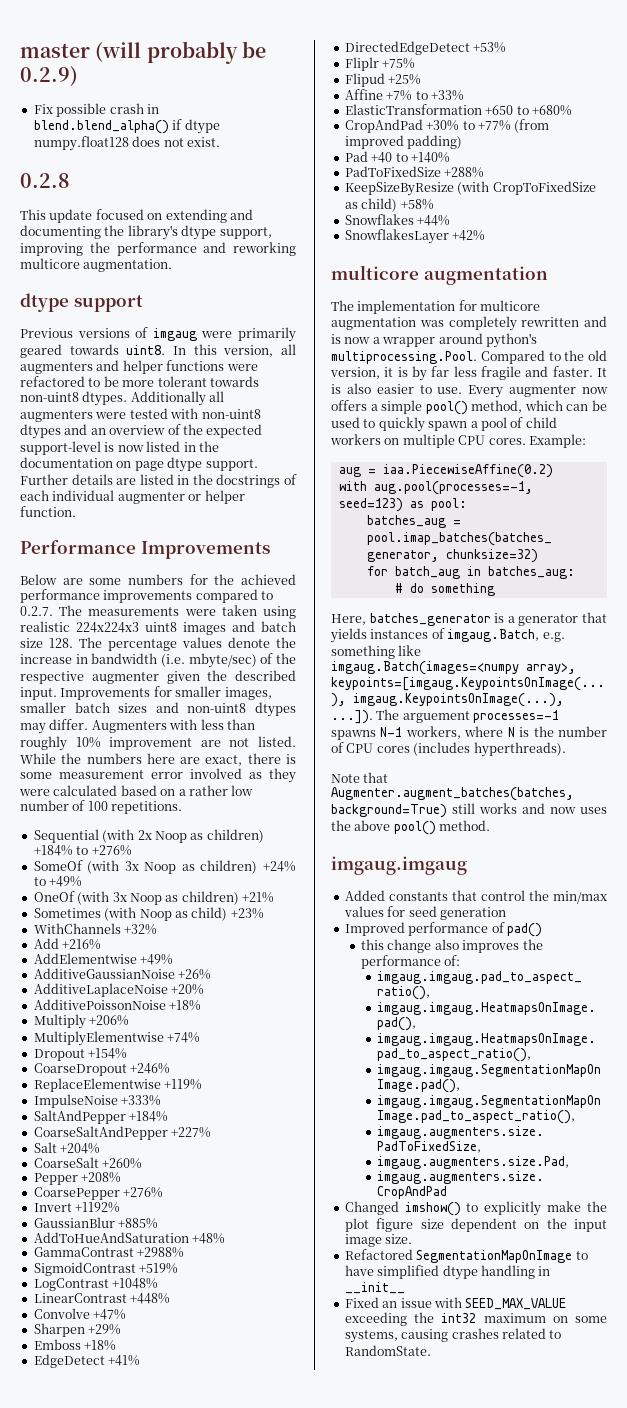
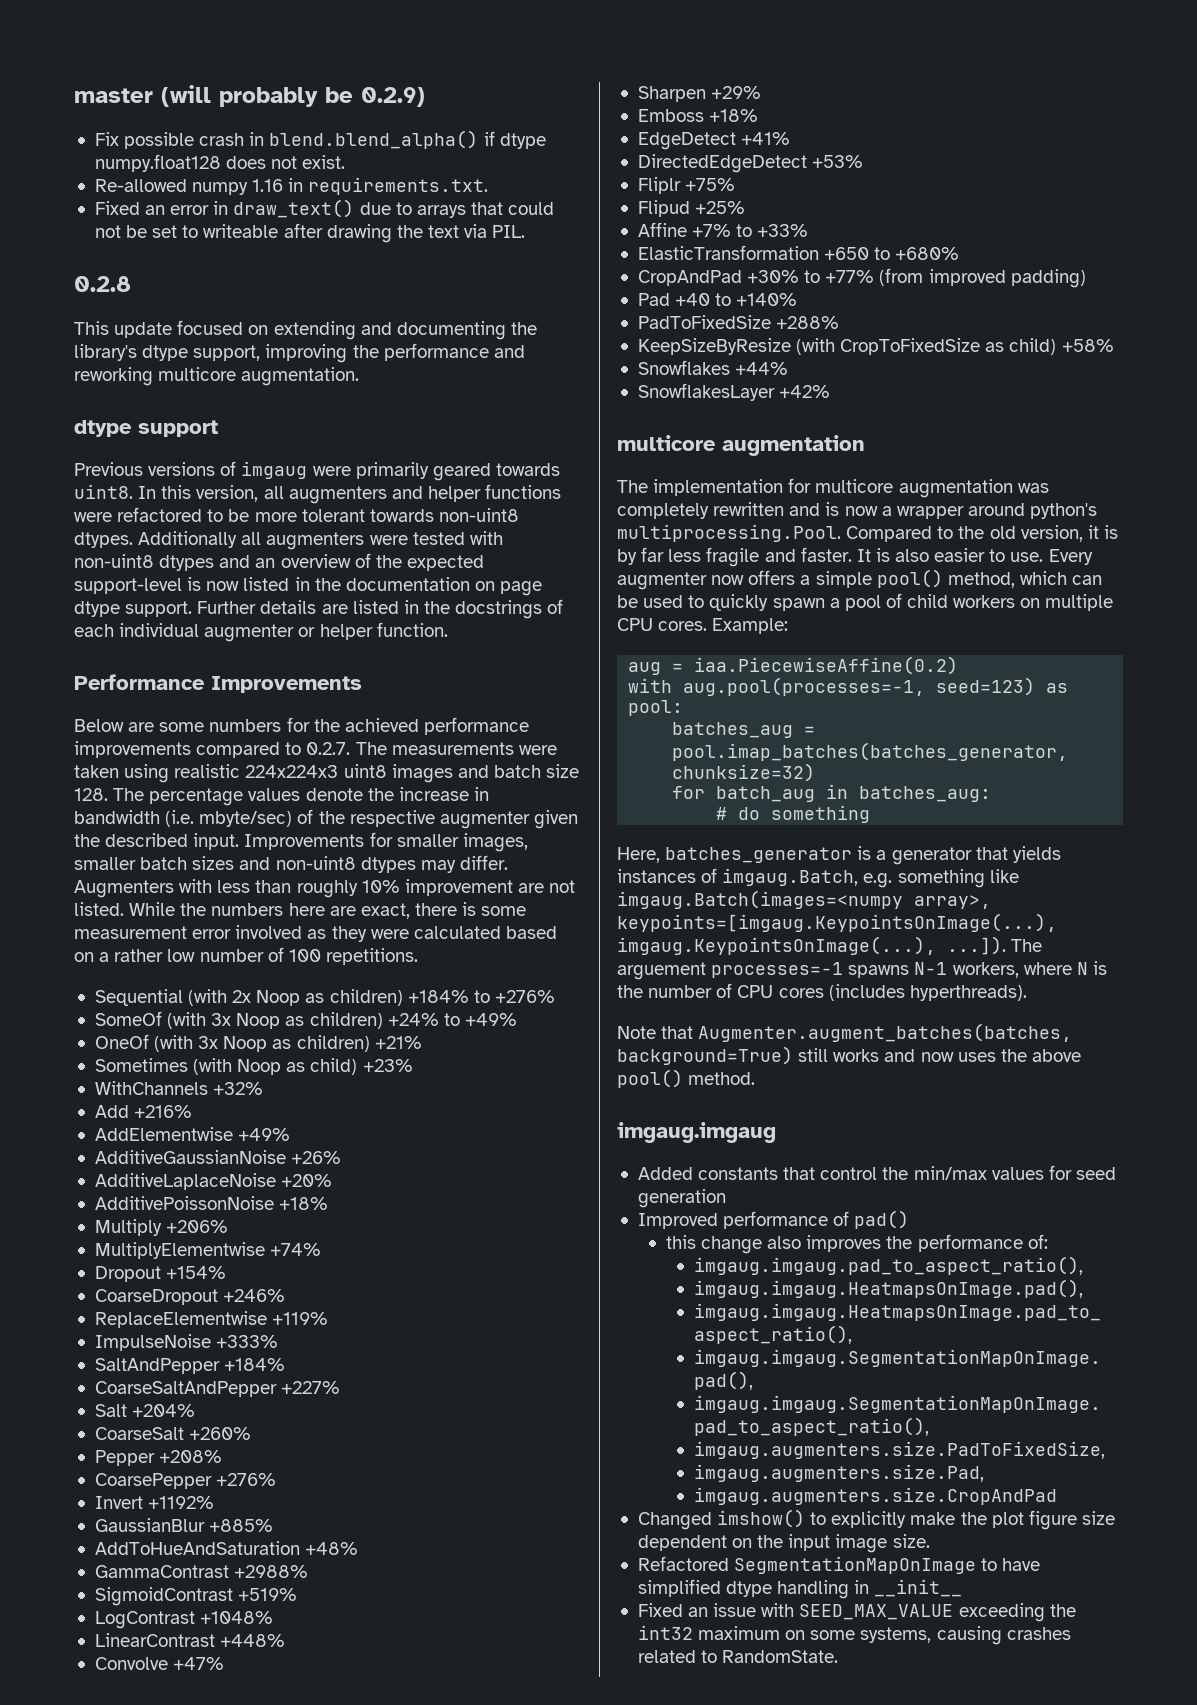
+ Re-allowed numpy 1.16 in requirements.txt.
+ Fixed an error in draw_text() due to arrays that could not be set to writeable after drawing the text via PIL.

